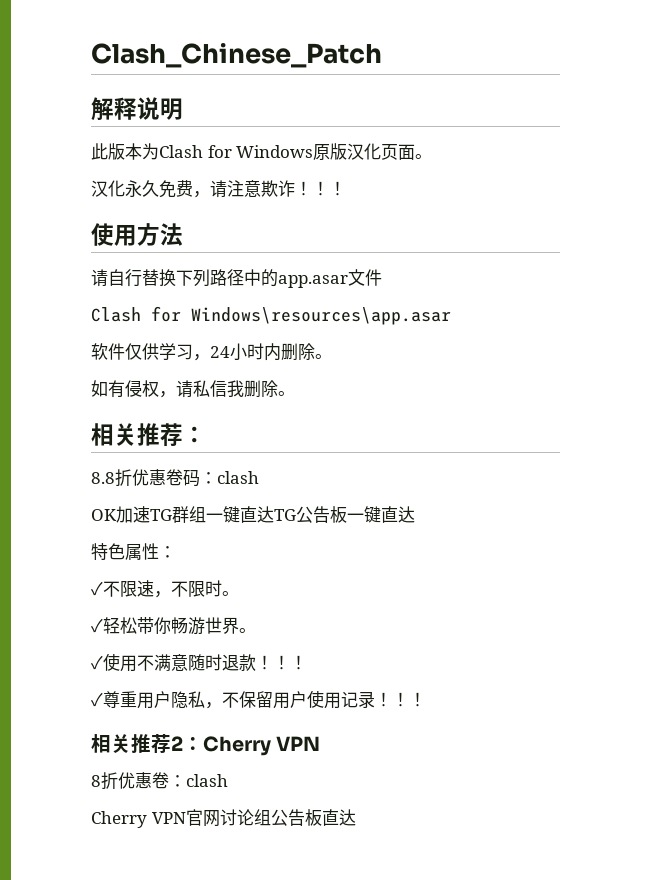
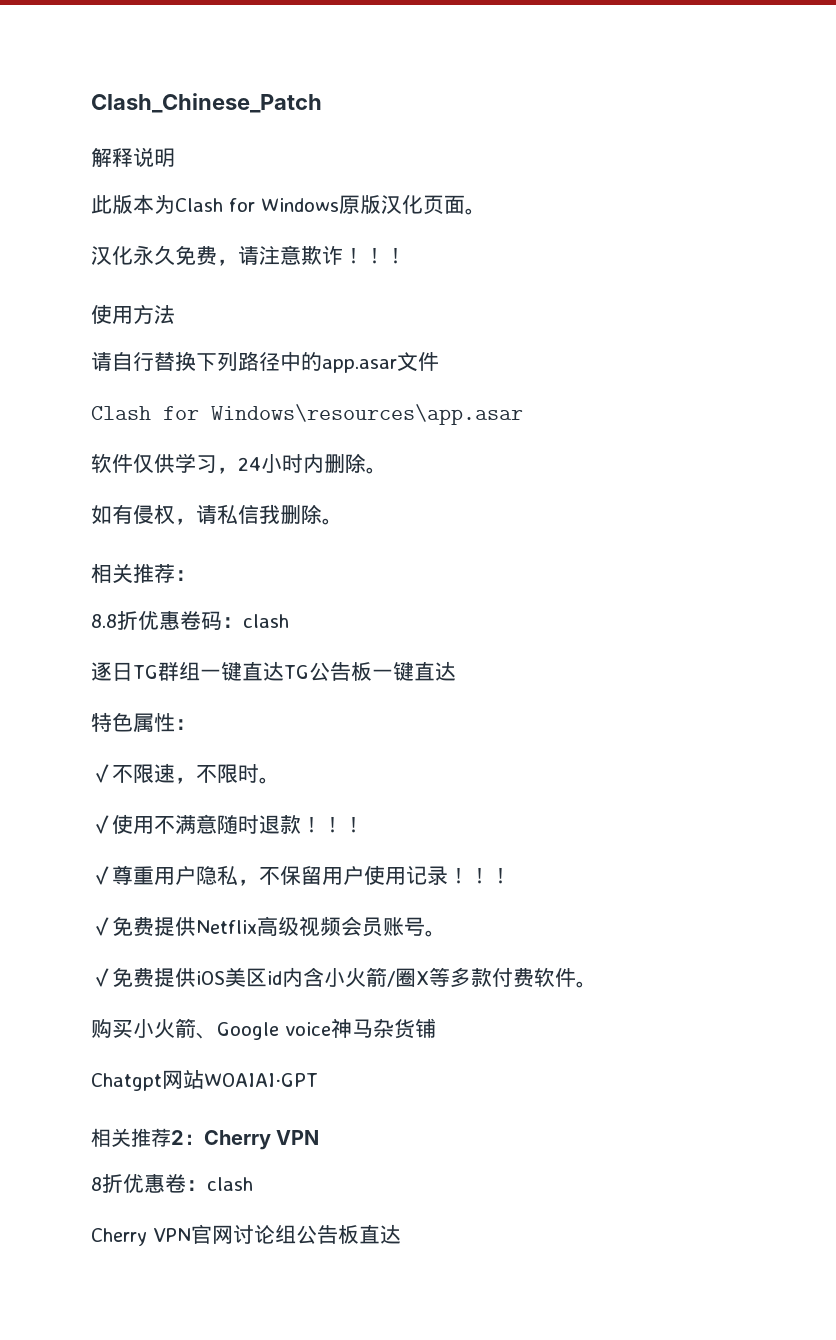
- OK加速TG群组一键直达TG公告板一键直达
+ 逐日TG群组一键直达TG公告板一键直达
- ✓轻松带你畅游世界。
+ ✓免费提供Netflix高级视频会员账号。
+ ✓免费提供iOS美区id内含小火箭/圈X等多款付费软件。
+ 购买小火箭、Google voice神马杂货铺
+ Chatgpt网站WOAIAI·GPT

